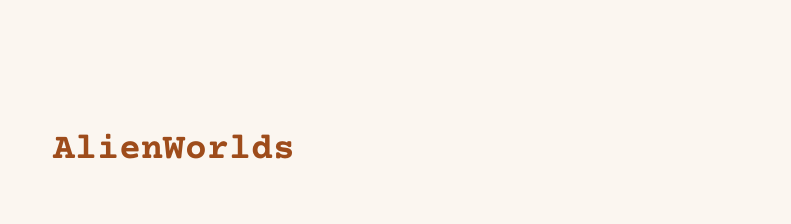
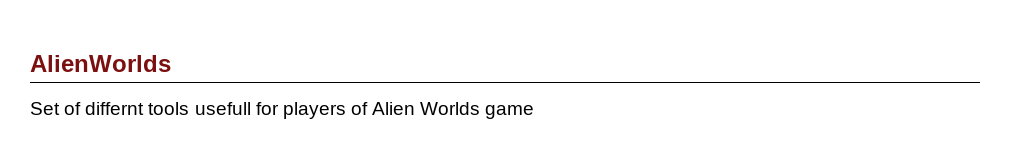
+ Set of differnt tools usefull for players of Alien Worlds game

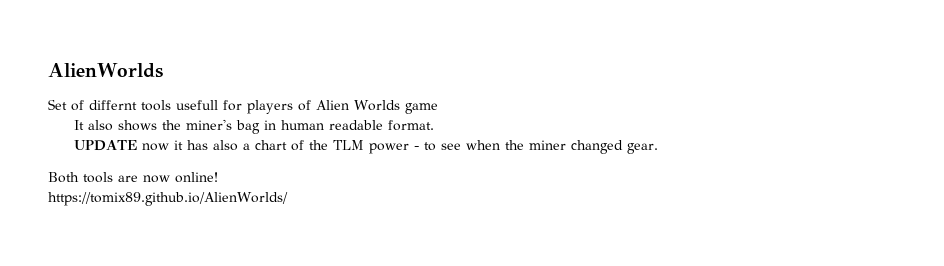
+ It also shows the miner's bag in human readable format.
+ UPDATE now it has also a chart of the TLM power - to see when the miner changed gear.
+ Both tools are now online!
+ https://tomix89.github.io/AlienWorlds/

